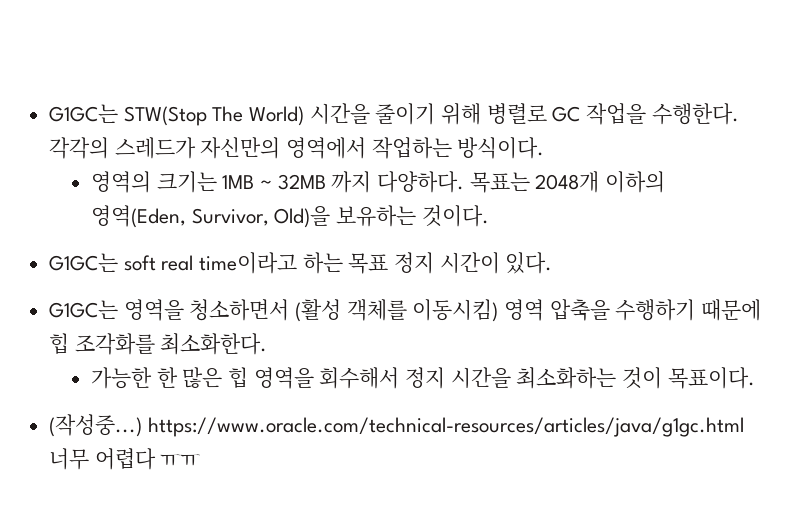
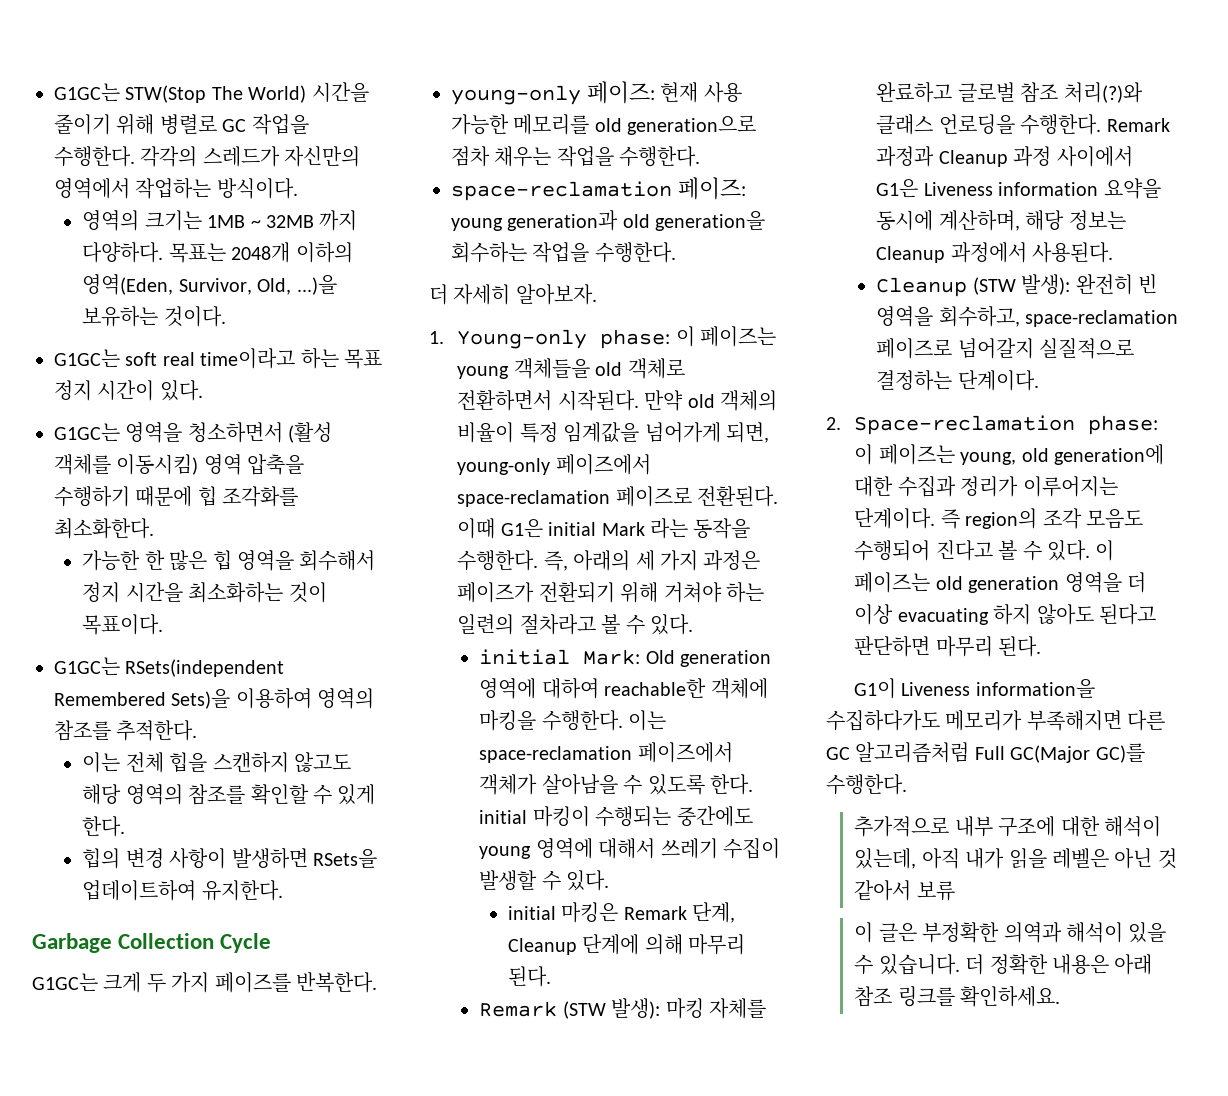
- 목표는 2048개 이하의 영역(Eden, Survivor, Old)을 보유하는 것이다.
+ 목표는 2048개 이하의 영역(Eden, Survivor, Old, ...)을 보유하는 것이다.
- (작성중...) https://www.oracle.com/technical-resources/articles/java/g1gc.html 너무 어렵다 ㅠㅠ
+ G1GC는 RSets(independent Remembered Sets)을 이용하여 영역의 참조를 추적한다.
+ 이는 전체 힙을 스캔하지 않고도 해당 영역의 참조를 확인할 수 있게 한다.
+ 힙의 변경 사항이 발생하면 RSets을 업데이트하여 유지한다.
+ Garbage Collection Cycle
+ G1GC는 크게 두 가지 페이즈를 반복한다.
+ young-only 페이즈: 현재 사용 가능한 메모리를 old generation으로 점차 채우는 작업을 수행한다.
+ space-reclamation 페이즈: young generation과 old generation을 회수하는 작업을 수행한다.
+ 더 자세히 알아보자.
+ 1. Young-only phase: 이 페이즈는 young 객체들을 old 객체로 전환하면서 시작된다. 만약 old 객체의 비율이 특정 임계값을 넘어가게 되면, young-only 페이즈에서 space-reclamation 페이즈로 전환된다. 이때 G1은 initial Mark 라는 동작을 수행한다. 즉, 아래의 세 가지 과정은 페이즈가 전환되기 위해 거쳐야 하는 일련의 절차라고 볼 수 있다.
+ initial Mark: Old generation 영역에 대하여 reachable한 객체에 마킹을 수행한다. 이는 space-reclamation 페이즈에서 객체가 살아남을 수 있도록 한다. initial 마킹이 수행되는 중간에도 young 영역에 대해서 쓰레기 수집이 발생할 수 있다.
+ initial 마킹은 Remark 단계, Cleanup 단계에 의해 마무리 된다.
+ Remark (STW 발생): 마킹 자체를 완료하고 글로벌 참조 처리(?)와 클래스 언로딩을 수행한다. Remark 과정과 Cleanup 과정 사이에서 G1은 Liveness information 요약을 동시에 계산하며, 해당 정보는 Cleanup 과정에서 사용된다.
+ Cleanup (STW 발생): 완전히 빈 영역을 회수하고, space-reclamation 페이즈로 넘어갈지 실질적으로 결정하는 단계이다.
+ 2. Space-reclamation phase: 이 페이즈는 young, old generation에 대한 수집과 정리가 이루어지는 단계이다. 즉 region의 조각 모음도 수행되어 진다고 볼 수 있다. 이 페이즈는 old generation 영역을 더 이상 evacuating 하지 않아도 된다고 판단하면 마무리 된다.
+ G1이 Liveness information을 수집하다가도 메모리가 부족해지면 다른 GC 알고리즘처럼 Full GC(Major GC)를 수행한다.
+ 추가적으로 내부 구조에 대한 해석이 있는데, 아직 내가 읽을 레벨은 아닌 것 같아서 보류
+ 이 글은 부정확한 의역과 해석이 있을 수 있습니다. 더 정확한 내용은 아래 참조 링크를 확인하세요.

